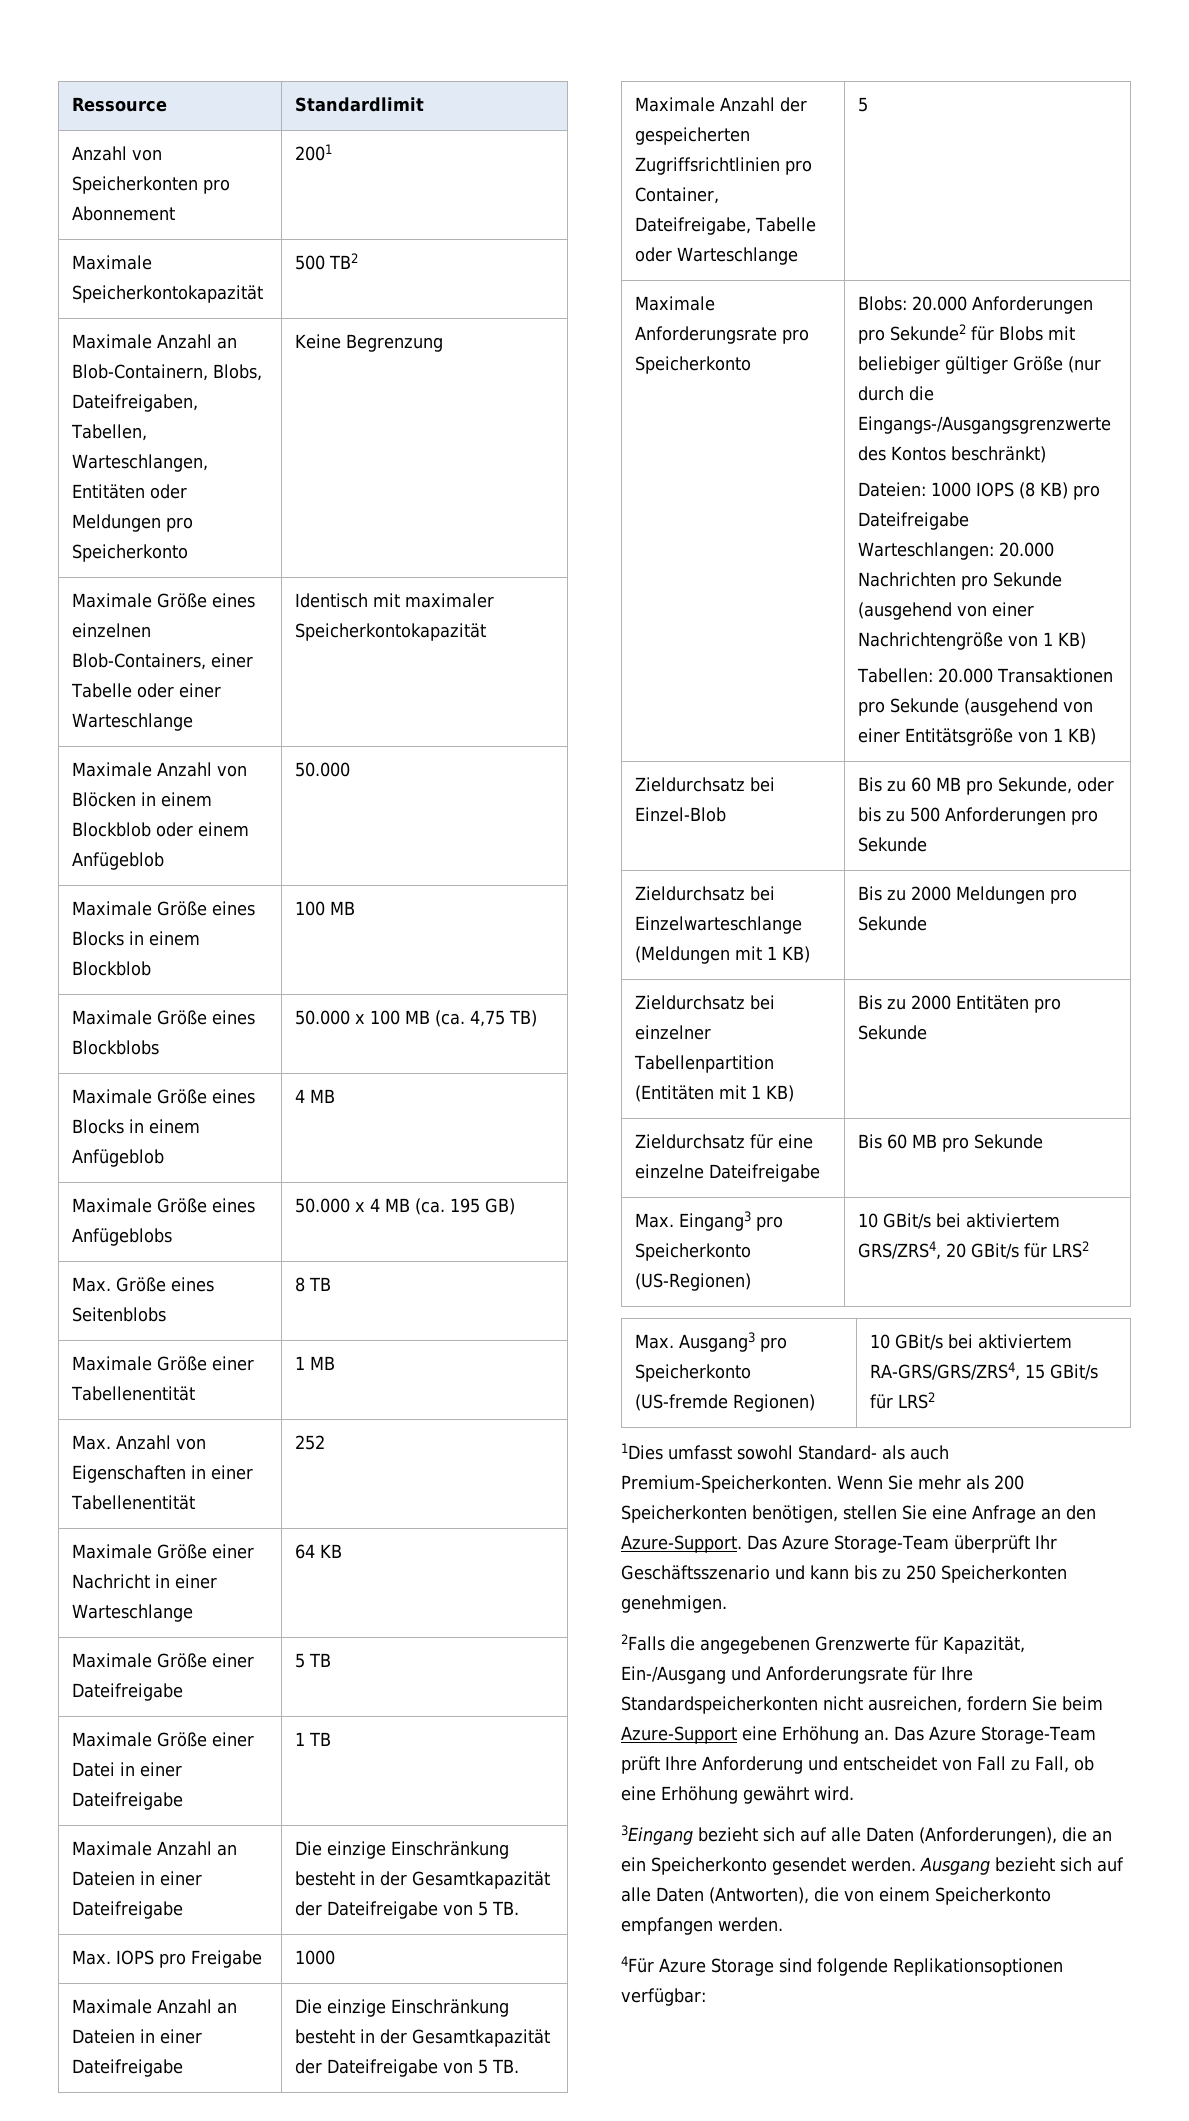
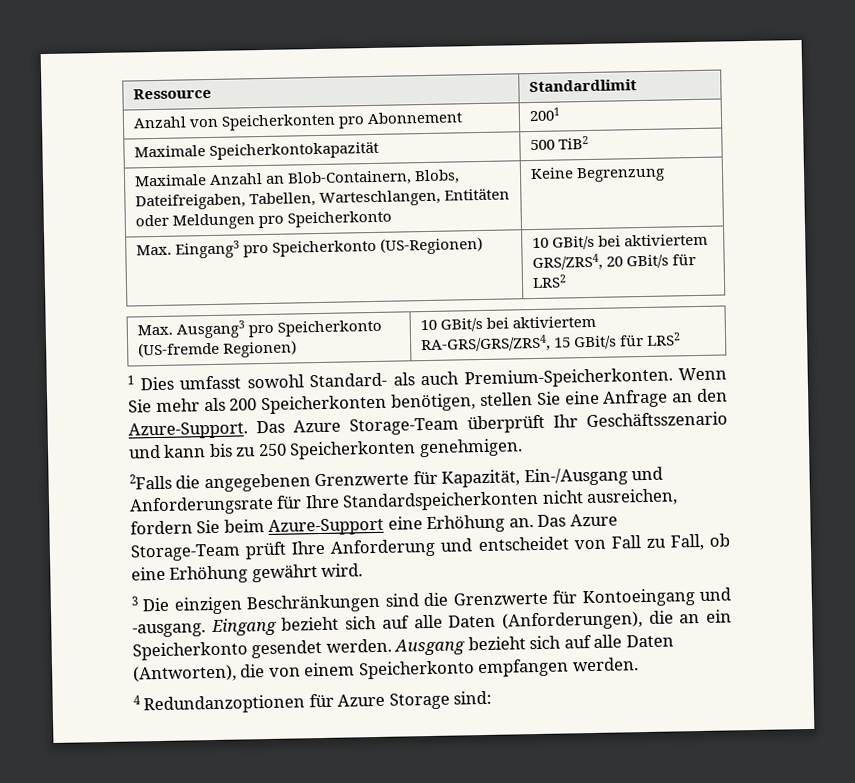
- Maximale Speicherkontokapazität | 500 TB2
+ Maximale Speicherkontokapazität | 500 TiB2
- Maximale Größe eines einzelnen Blob-Containers, einer Tabelle oder einer Warteschlange | Identisch mit maximaler Speicherkontokapazität
- Maximale Anzahl von Blöcken in einem Blockblob oder einem Anfügeblob | 50.000
- Maximale Größe eines Blocks in einem Blockblob | 100 MB
- Maximale Größe eines Blockblobs | 50.000 x 100 MB (ca. 4,75 TB)
- Maximale Größe eines Blocks in einem Anfügeblob | 4 MB
- Maximale Größe eines Anfügeblobs | 50.000 x 4 MB (ca. 195 GB)
- Max. Größe eines Seitenblobs | 8 TB
- Maximale Größe einer Tabellenentität | 1 MB
- Max. Anzahl von Eigenschaften in einer Tabellenentität | 252
- Maximale Größe einer Nachricht in einer Warteschlange | 64 KB
- Maximale Größe einer Dateifreigabe | 5 TB
- Maximale Größe einer Datei in einer Dateifreigabe | 1 TB
- Maximale Anzahl an Dateien in einer Dateifreigabe | Die einzige Einschränkung besteht in der Gesamtkapazität der Dateifreigabe von 5 TB.
- Max. IOPS pro Freigabe | 1000
- Maximale Anzahl an Dateien in einer Dateifreigabe | Die einzige Einschränkung besteht in der Gesamtkapazität der Dateifreigabe von 5 TB.
- Maximale Anzahl der gespeicherten Zugriffsrichtlinien pro Container, Dateifreigabe, Tabelle oder Warteschlange | 5
- Maximale Anforderungsrate pro Speicherkonto | Blobs: 20.000 Anforderungen pro Sekunde2 für Blobs mit beliebiger gültiger Größe (nur durch die Eingangs-/Ausgangsgrenzwerte des Kontos beschränkt)
- Dateien: 1000 IOPS (8 KB) pro Dateifreigabe
- Warteschlangen: 20.000 Nachrichten pro Sekunde (ausgehend von einer Nachrichtengröße von 1 KB)
- Tabellen: 20.000 Transaktionen pro Sekunde (ausgehend von einer Entitätsgröße von 1 KB)
- Zieldurchsatz bei Einzel-Blob | Bis zu 60 MB pro Sekunde, oder bis zu 500 Anforderungen pro Sekunde
- Zieldurchsatz bei Einzelwarteschlange (Meldungen mit 1 KB) | Bis zu 2000 Meldungen pro Sekunde
- Zieldurchsatz bei einzelner Tabellenpartition (Entitäten mit 1 KB) | Bis zu 2000 Entitäten pro Sekunde
- Zieldurchsatz für eine einzelne Dateifreigabe | Bis 60 MB pro Sekunde
- 1Dies umfasst sowohl Standard- als auch Premium-Speicherkonten.
+ 1 Dies umfasst sowohl Standard- als auch Premium-Speicherkonten.
- 3Eingang bezieht sich auf alle Daten (Anforderungen), die an ein Speicherkonto gesendet werden.
+ 3 Die einzigen Beschränkungen sind die Grenzwerte für Kontoeingang und -ausgang. Eingang bezieht sich auf alle Daten (Anforderungen), die an ein Speicherkonto gesendet werden.
- 4Für Azure Storage sind folgende Replikationsoptionen verfügbar:
+ 4 Redundanzoptionen für Azure Storage sind:

